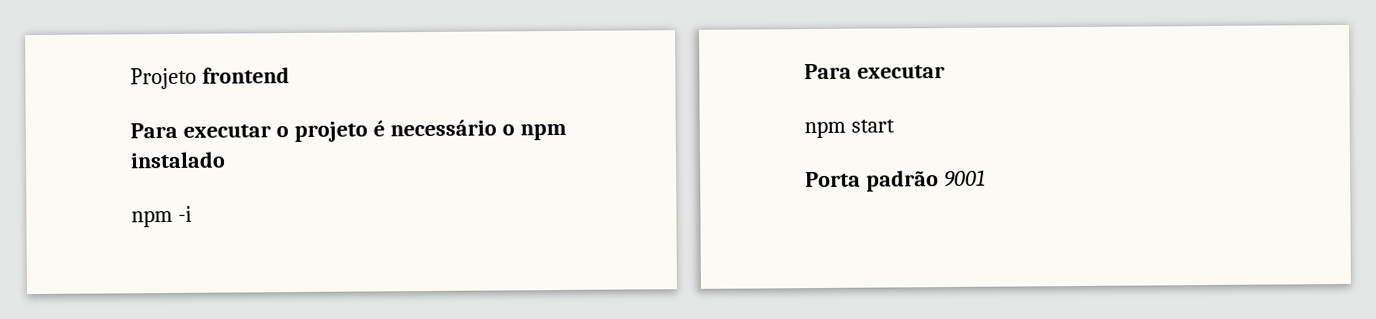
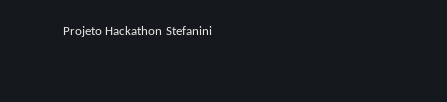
- Projeto frontend
- Para executar o projeto é necessário o npm instalado
- npm -i
- Para executar
- npm start
- Porta padrão 9001
+ Projeto Hackathon Stefanini

